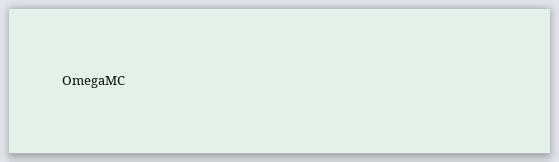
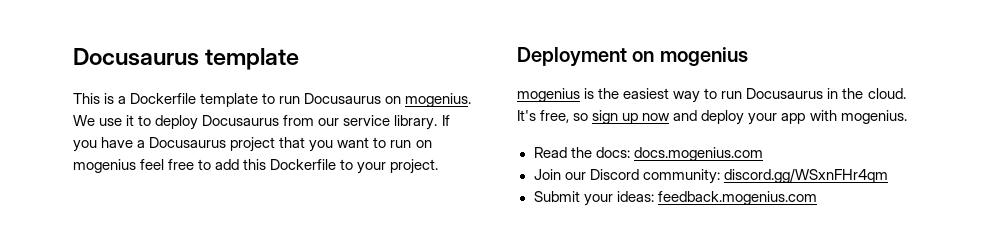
- OmegaMC
+ Docusaurus template
+ This is a Dockerfile template to run Docusaurus on mogenius. We use it to deploy Docusaurus from our service library. If you have a Docusaurus project that you want to run on mogenius feel free to add this Dockerfile to your project.
+ Deployment on mogenius
+ mogenius is the easiest way to run Docusaurus in the cloud. It's free, so sign up now and deploy your app with mogenius.
+ Read the docs: docs.mogenius.com
+ Join our Discord community: discord.gg/WSxnFHr4qm
+ Submit your ideas: feedback.mogenius.com

